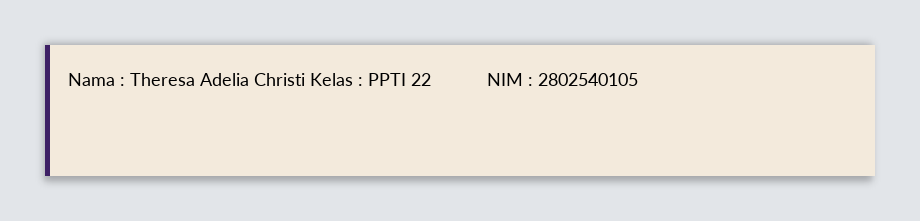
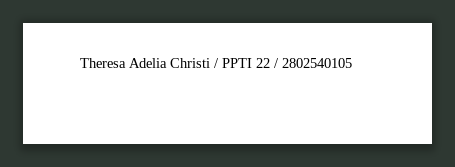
- Nama : Theresa Adelia Christi Kelas : PPTI 22 NIM : 2802540105
+ Theresa Adelia Christi / PPTI 22 / 2802540105

